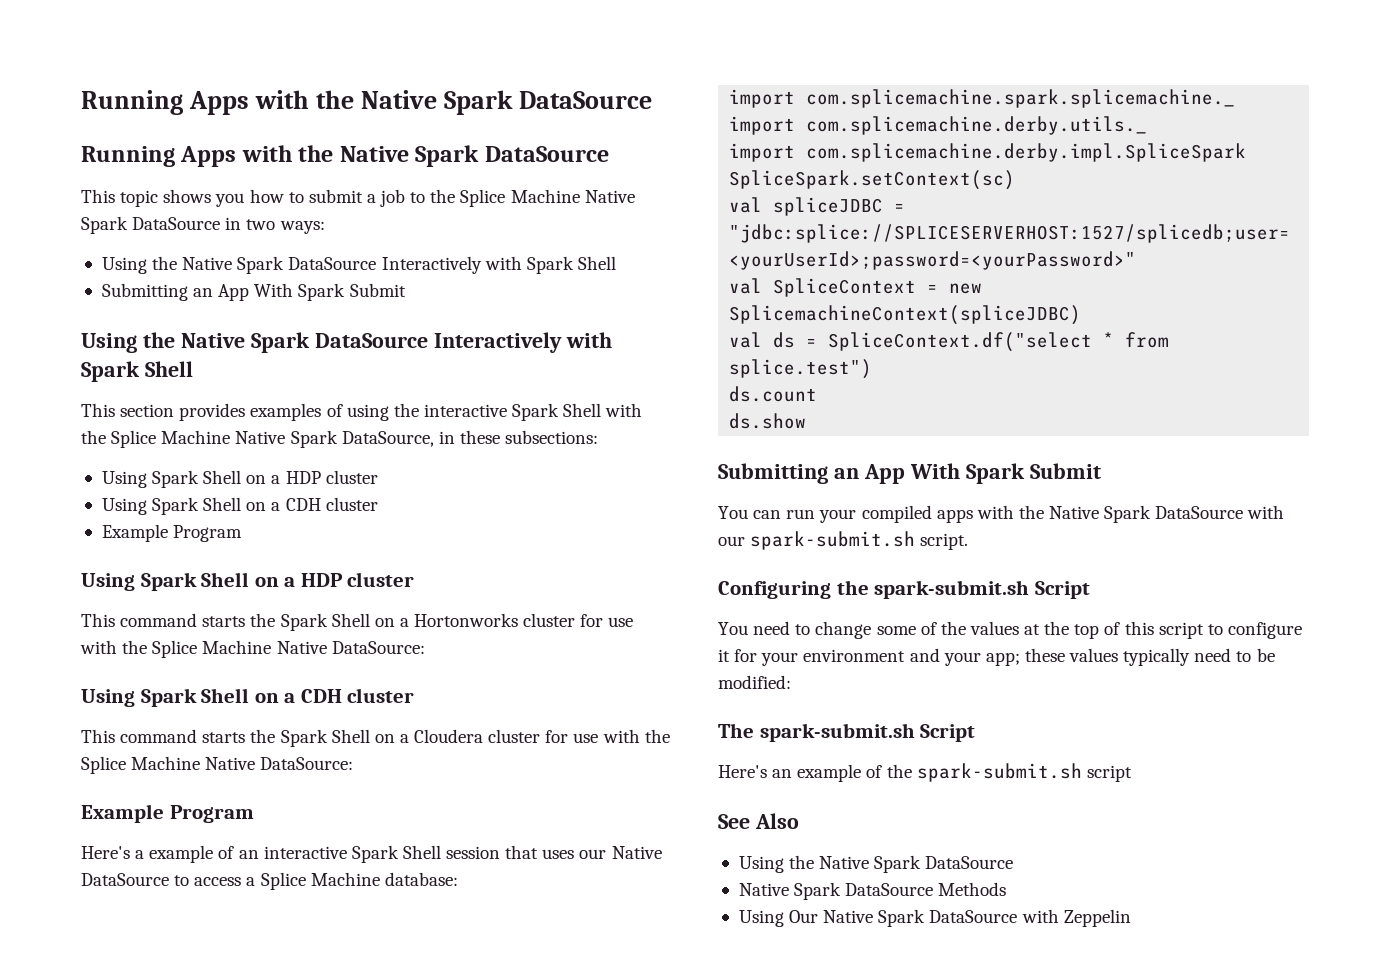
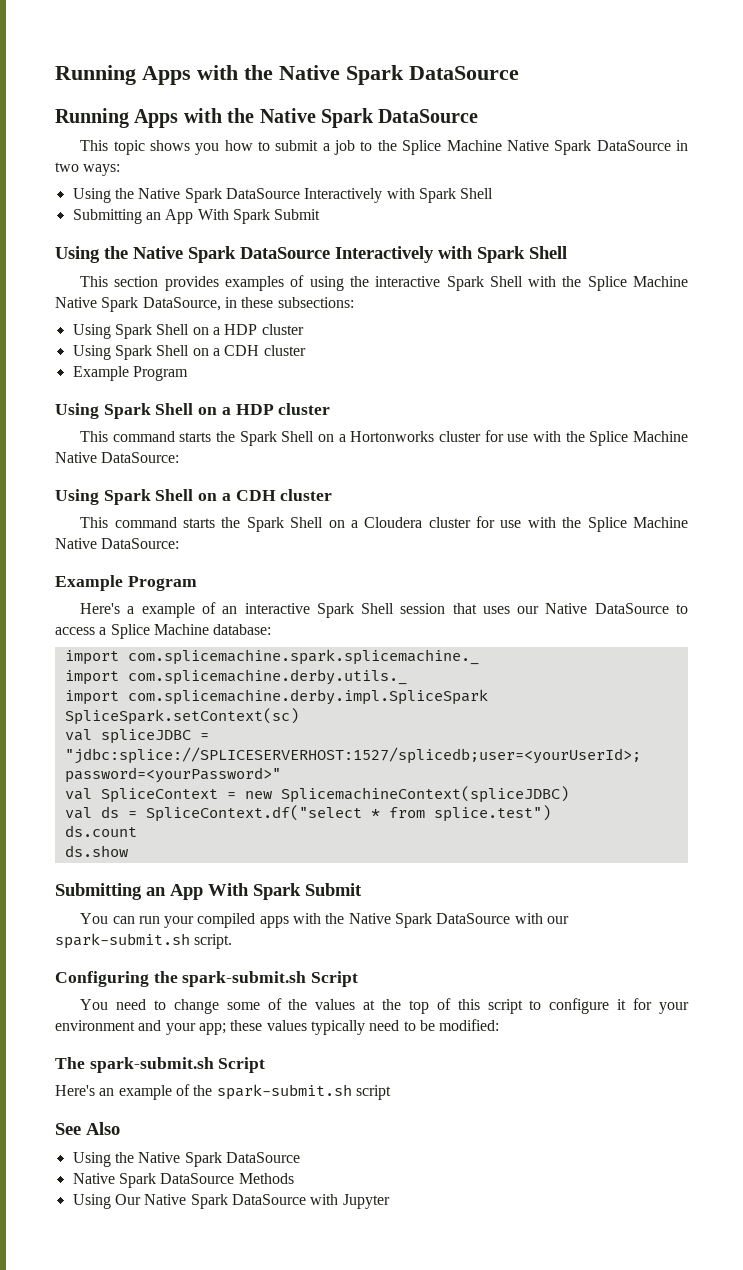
- Using Our Native Spark DataSource with Zeppelin
+ Using Our Native Spark DataSource with Jupyter

